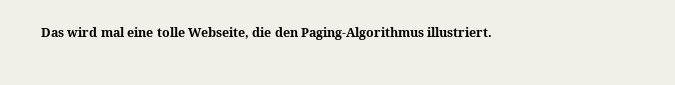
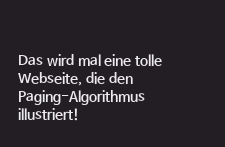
- Das wird mal eine tolle Webseite, die den Paging-Algorithmus illustriert.
+ Das wird mal eine tolle Webseite, die den Paging-Algorithmus illustriert!

